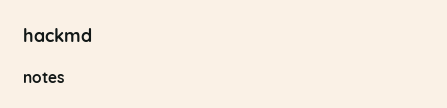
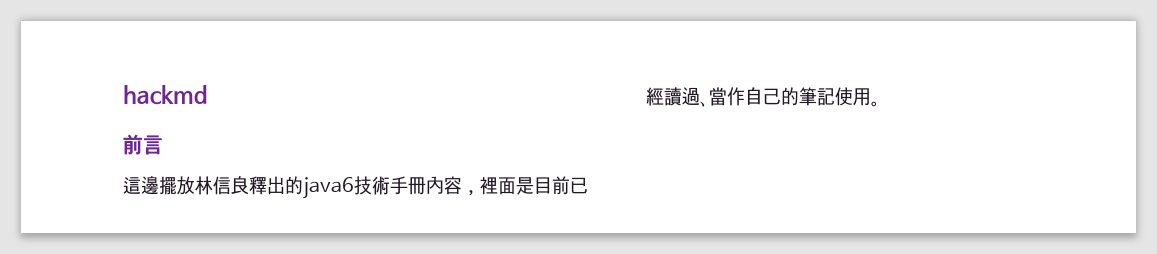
- notes
+ 前言
+ 這邊擺放林信良釋出的java6技術手冊內容，裡面是目前已經讀過、當作自己的筆記使用。

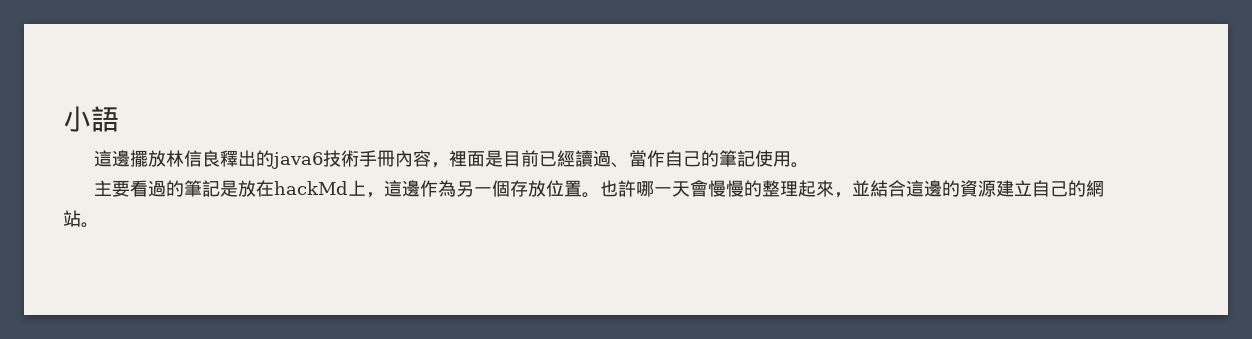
- hackmd
- 前言
+ 小語
+ 主要看過的筆記是放在hackMd上，這邊作為另一個存放位置。也許哪一天會慢慢的整理起來，並結合這邊的資源建立自己的網站。

